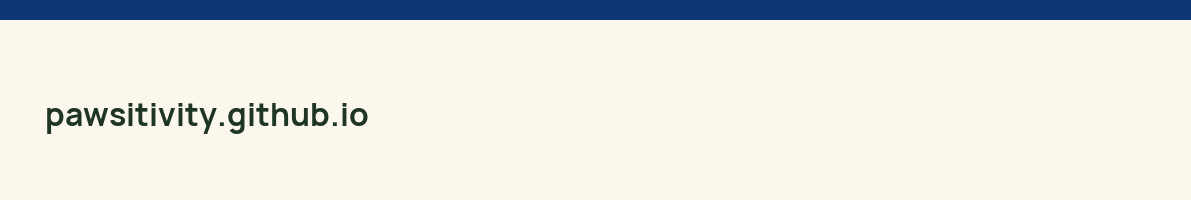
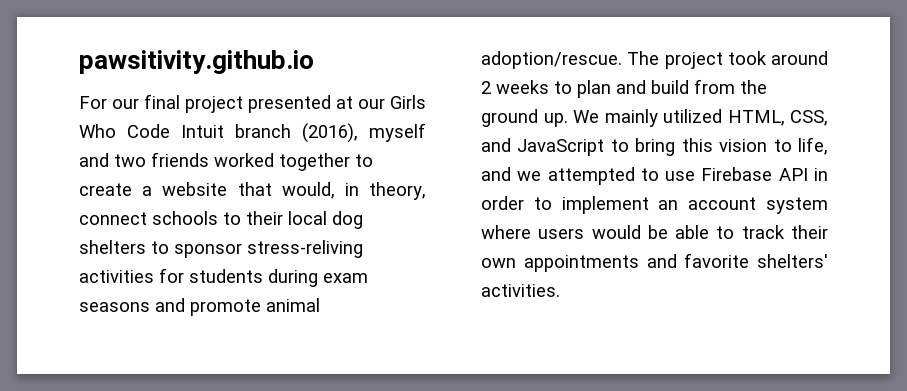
+ For our final project presented at our Girls Who Code Intuit branch (2016), myself and two friends worked together to create a website that would, in theory, connect schools to their local dog shelters to sponsor stress-reliving activities for students during exam seasons and promote animal adoption/rescue. The project took around 2 weeks to plan and build from the ground up. We mainly utilized HTML, CSS, and JavaScript to bring this vision to life, and we attempted to use Firebase API in order to implement an account system where users would be able to track their own appointments and favorite shelters' activities.

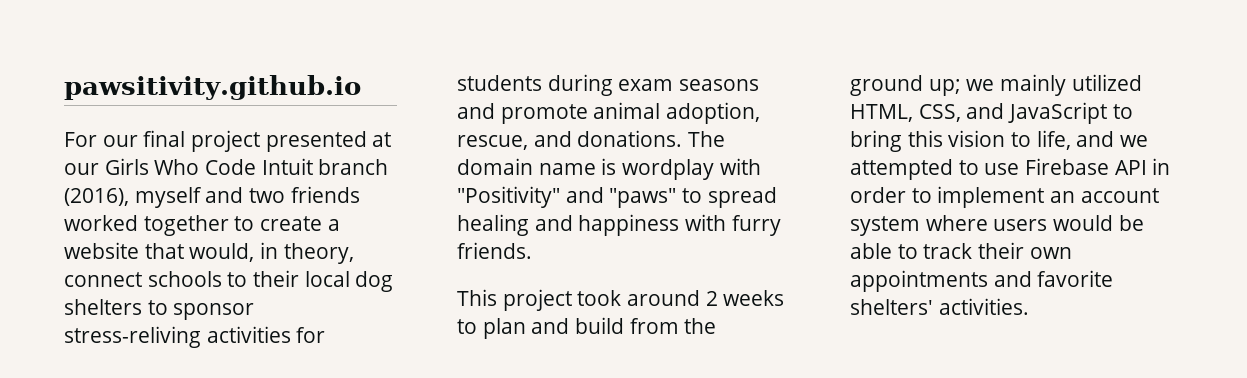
- For our final project presented at our Girls Who Code Intuit branch (2016), myself and two friends worked together to create a website that would, in theory, connect schools to their local dog shelters to sponsor stress-reliving activities for students during exam seasons and promote animal adoption/rescue. The project took around 2 weeks to plan and build from the ground up. We mainly utilized HTML, CSS, and JavaScript to bring this vision to life, and we attempted to use Firebase API in order to implement an account system where users would be able to track their own appointments and favorite shelters' activities.
+ For our final project presented at our Girls Who Code Intuit branch (2016), myself and two friends worked together to create a website that would, in theory, connect schools to their local dog shelters to sponsor stress-reliving activities for students during exam seasons and promote animal adoption, rescue, and donations. The domain name is wordplay with "Positivity" and "paws" to spread healing and happiness with furry friends.
+ This project took around 2 weeks to plan and build from the ground up; we mainly utilized HTML, CSS, and JavaScript to bring this vision to life, and we attempted to use Firebase API in order to implement an account system where users would be able to track their own appointments and favorite shelters' activities.

